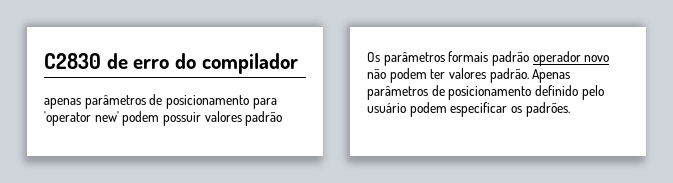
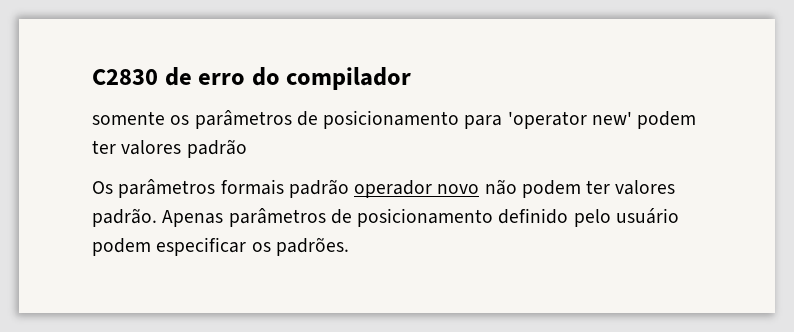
- apenas parâmetros de posicionamento para 'operator new' podem possuir valores padrão
+ somente os parâmetros de posicionamento para 'operator new' podem ter valores padrão

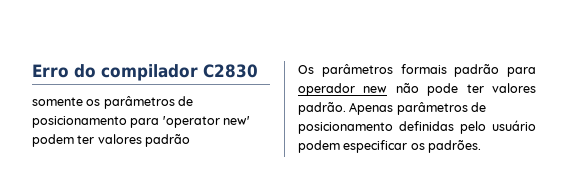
- C2830 de erro do compilador
+ Erro do compilador C2830
- Os parâmetros formais padrão operador novo não podem ter valores padrão.
+ Os parâmetros formais padrão para operador new não pode ter valores padrão.
- Apenas parâmetros de posicionamento definido pelo usuário podem especificar os padrões.
+ Apenas parâmetros de posicionamento definidas pelo usuário podem especificar os padrões.

